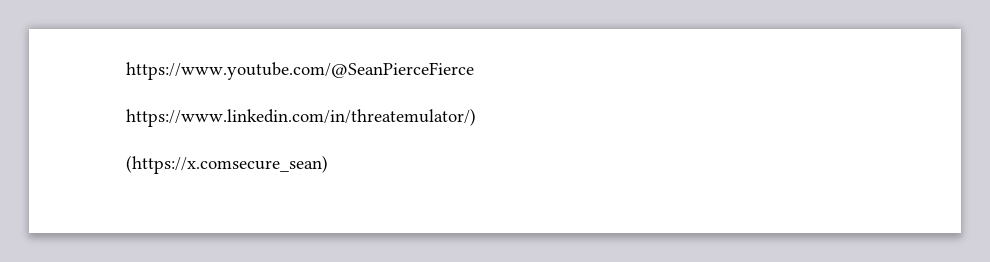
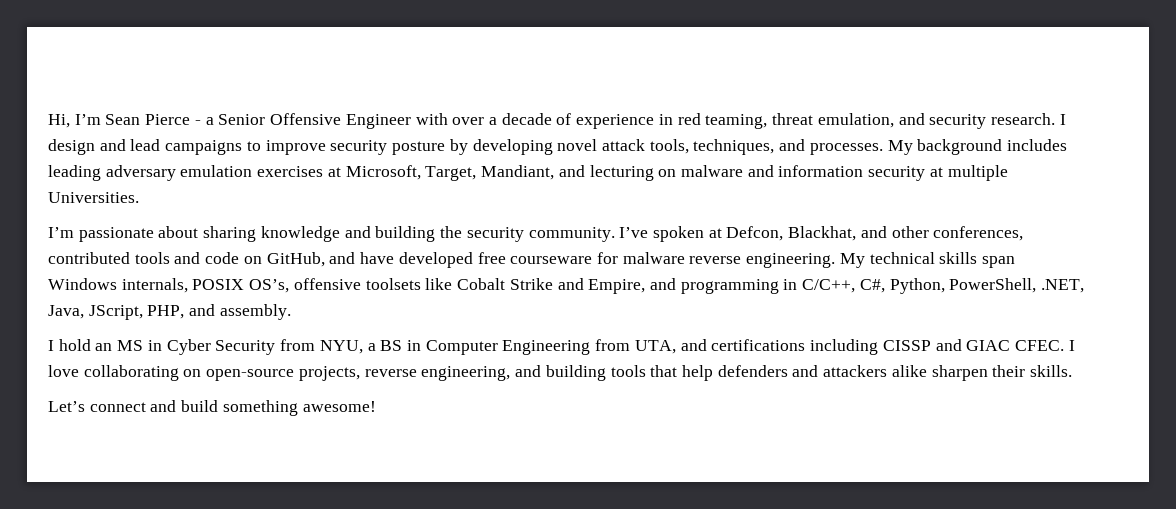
- https://www.youtube.com/@SeanPierceFierce
- https://www.linkedin.com/in/threatemulator/)
- (https://x.comsecure_sean)
+ Hi, I’m Sean Pierce - a Senior Offensive Engineer with over a decade of experience in red teaming, threat emulation, and security research. I design and lead campaigns to improve security posture by developing novel attack tools, techniques, and processes. My background includes leading adversary emulation exercises at Microsoft, Target, Mandiant, and lecturing on malware and information security at multiple Universities.
+ I’m passionate about sharing knowledge and building the security community. I’ve spoken at Defcon, Blackhat, and other conferences, contributed tools and code on GitHub, and have developed free courseware for malware reverse engineering. My technical skills span Windows internals, POSIX OS’s, offensive toolsets like Cobalt Strike and Empire, and programming in C/C++, C#, Python, PowerShell, .NET, Java, JScript, PHP, and assembly.
+ I hold an MS in Cyber Security from NYU, a BS in Computer Engineering from UTA, and certifications including CISSP and GIAC CFEC. I love collaborating on open-source projects, reverse engineering, and building tools that help defenders and attackers alike sharpen their skills.
+ Let’s connect and build something awesome!

